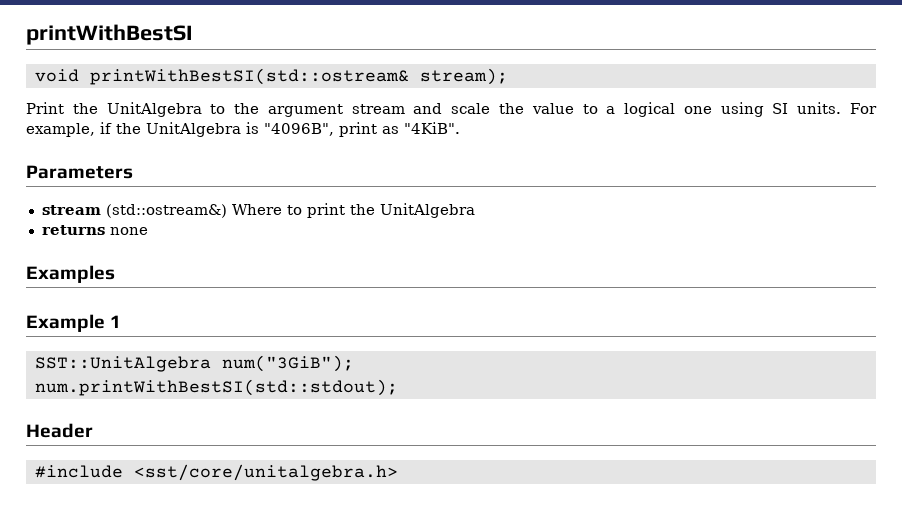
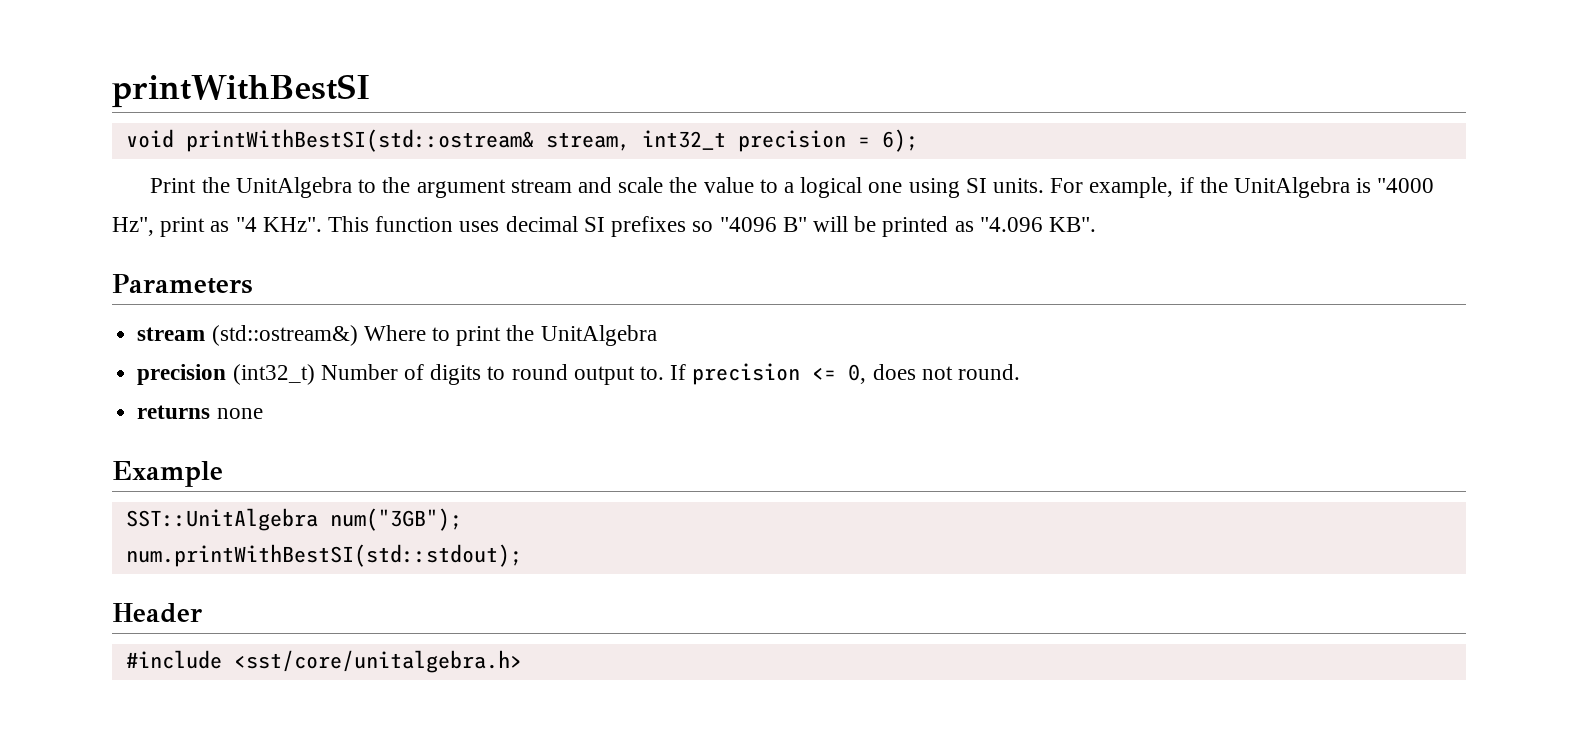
- void printWithBestSI(std::ostream& stream);
+ void printWithBestSI(std::ostream& stream, int32_t precision = 6);
- For example, if the UnitAlgebra is "4096B", print as "4KiB".
+ For example, if the UnitAlgebra is "4000 Hz", print as "4 KHz". This function uses decimal SI prefixes so "4096 B" will be printed as "4.096 KB".
+ precision (int32_t) Number of digits to round output to. If precision <= 0, does not round.
- Examples
- Example 1
+ Example
- SST::UnitAlgebra num("3GiB");
+ SST::UnitAlgebra num("3GB");

